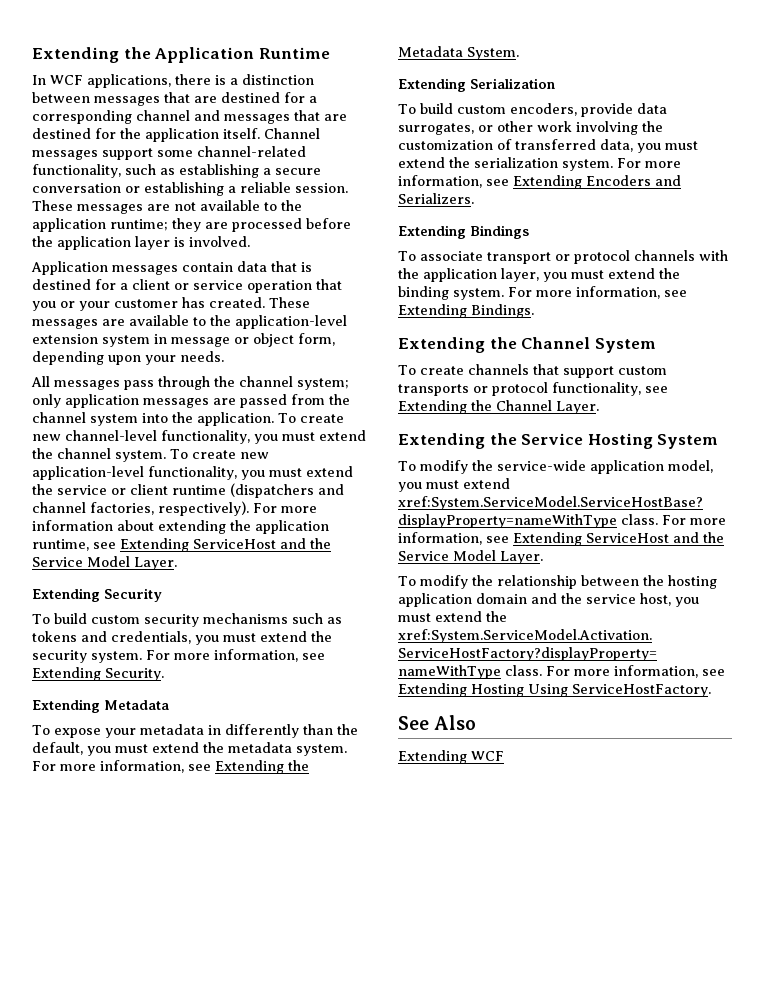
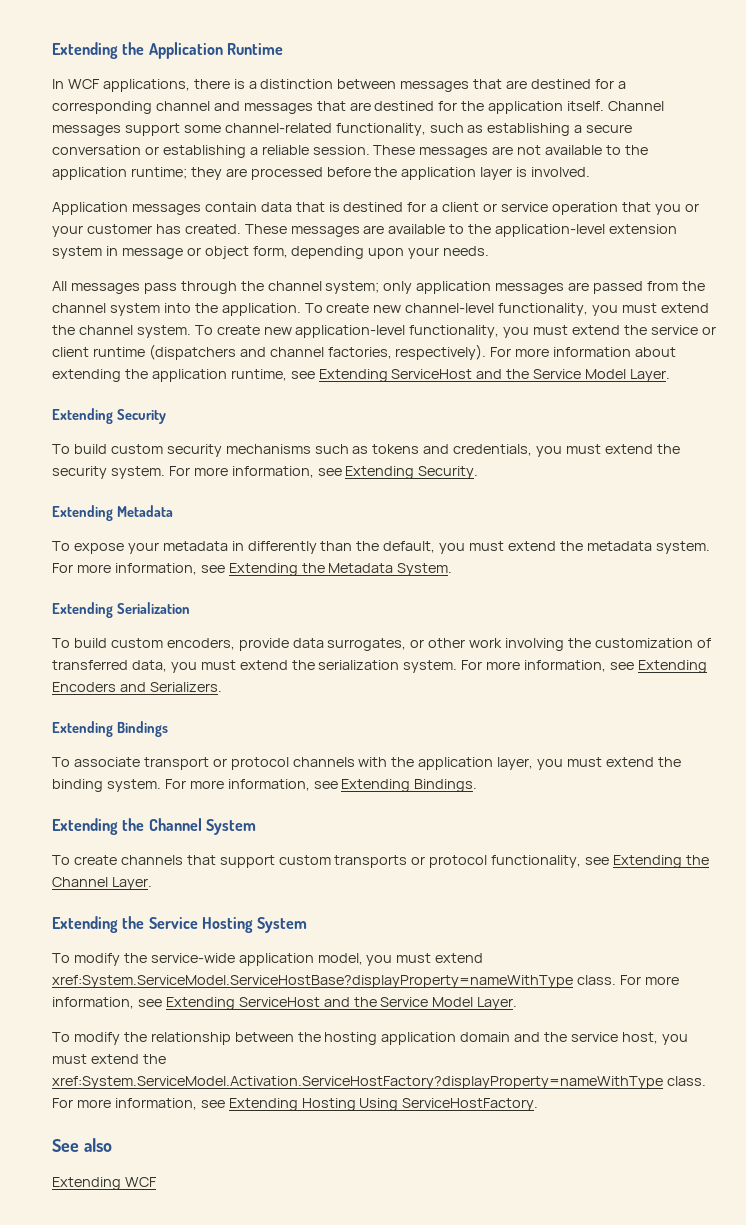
- See Also
+ See also

